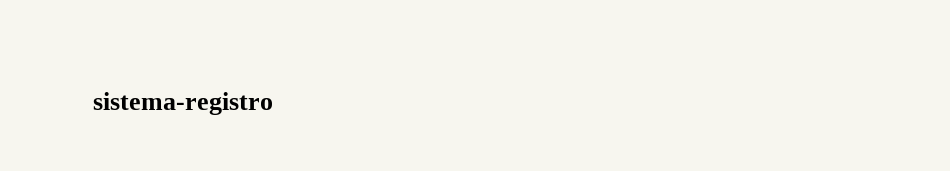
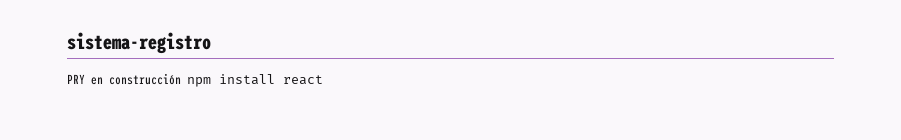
+ PRY en construcción npm install react

